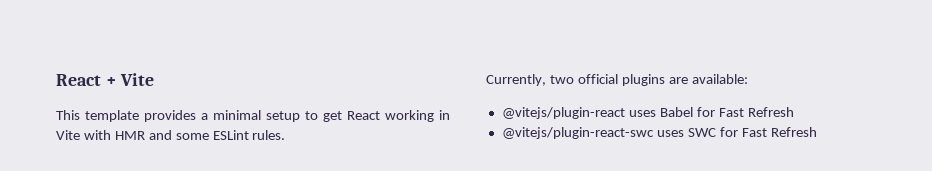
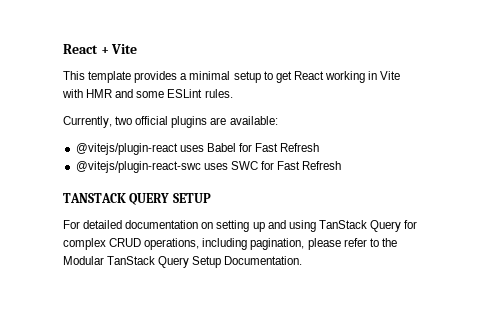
+ TANSTACK QUERY SETUP
+ For detailed documentation on setting up and using TanStack Query for complex CRUD operations, including pagination, please refer to the Modular TanStack Query Setup Documentation.

